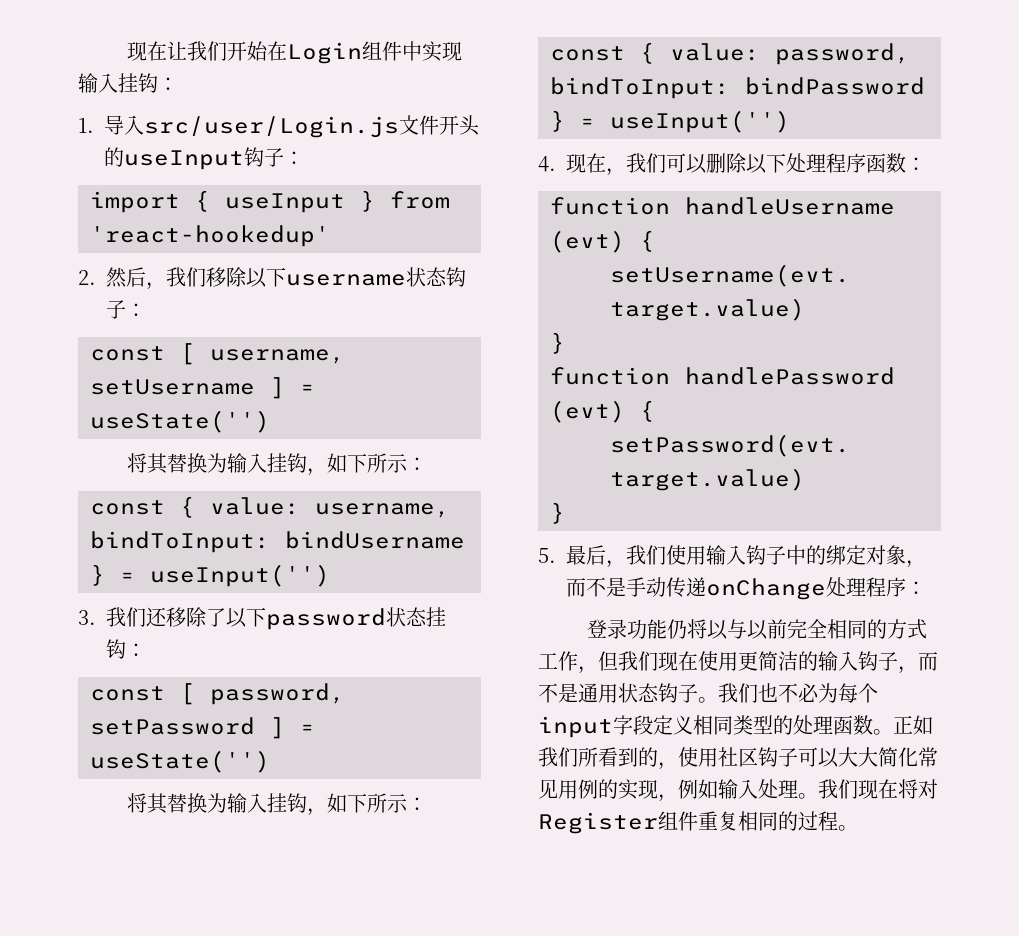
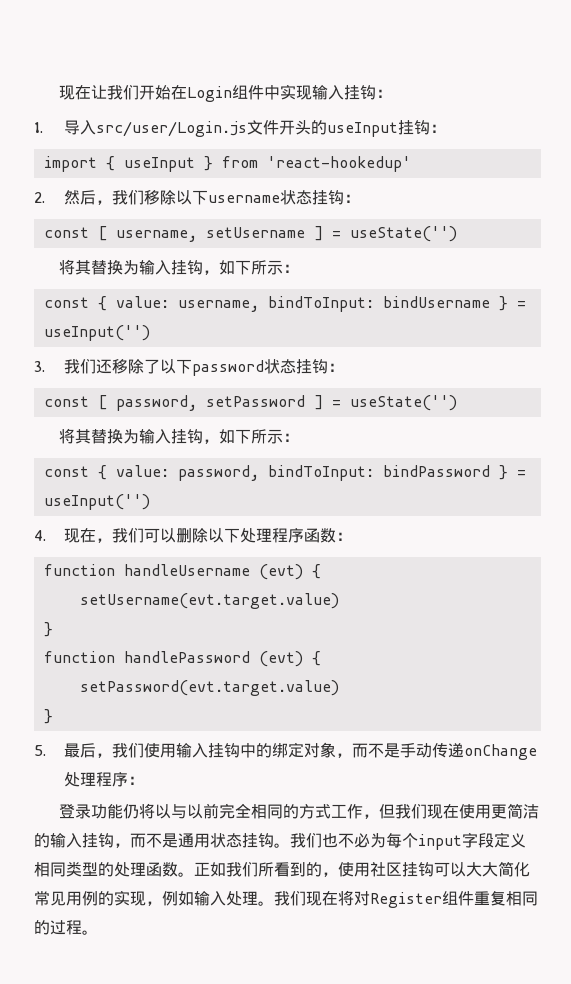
- 1.导入src/user/Login.js文件开头的useInput钩子：
+ 1.导入src/user/Login.js文件开头的useInput挂钩：
- 2.然后，我们移除以下username状态钩子：
+ 2.然后，我们移除以下username状态挂钩：
- 5.最后，我们使用输入钩子中的绑定对象，而不是手动传递onChange处理程序：
+ 5.最后，我们使用输入挂钩中的绑定对象，而不是手动传递onChange处理程序：
- 登录功能仍将以与以前完全相同的方式工作，但我们现在使用更简洁的输入钩子，而不是通用状态钩子。
+ 登录功能仍将以与以前完全相同的方式工作，但我们现在使用更简洁的输入挂钩，而不是通用状态挂钩。
- 正如我们所看到的，使用社区钩子可以大大简化常见用例的实现，例如输入处理。
+ 正如我们所看到的，使用社区挂钩可以大大简化常见用例的实现，例如输入处理。

